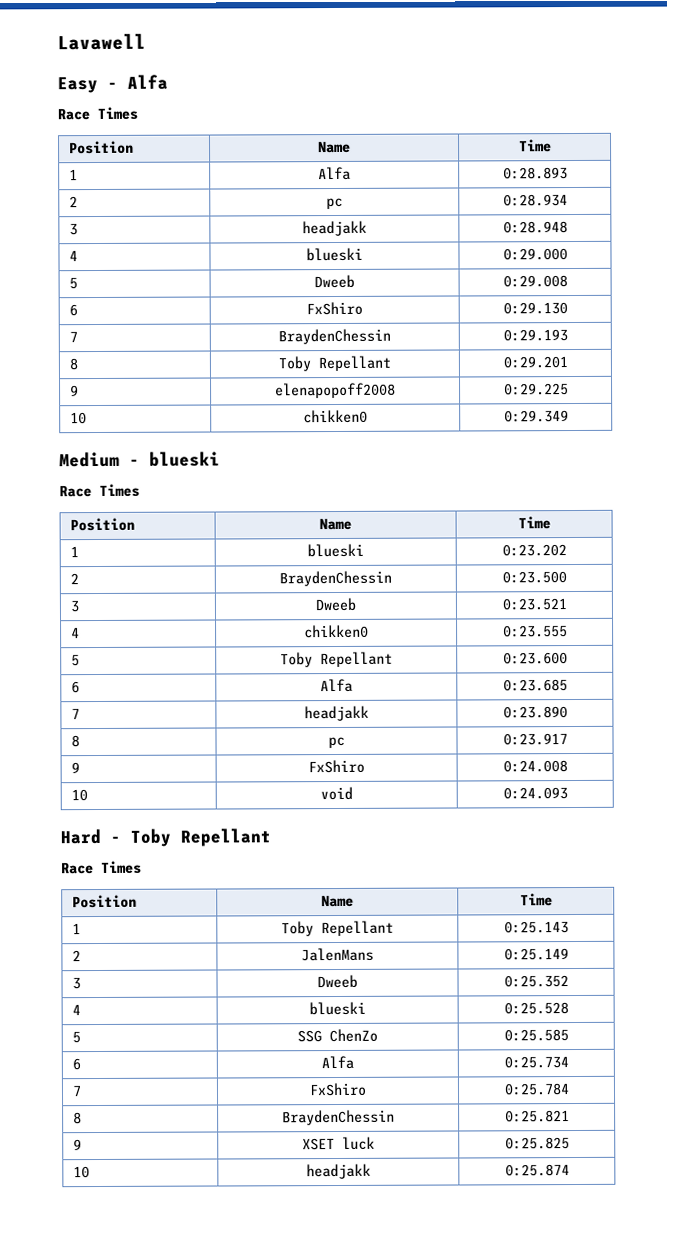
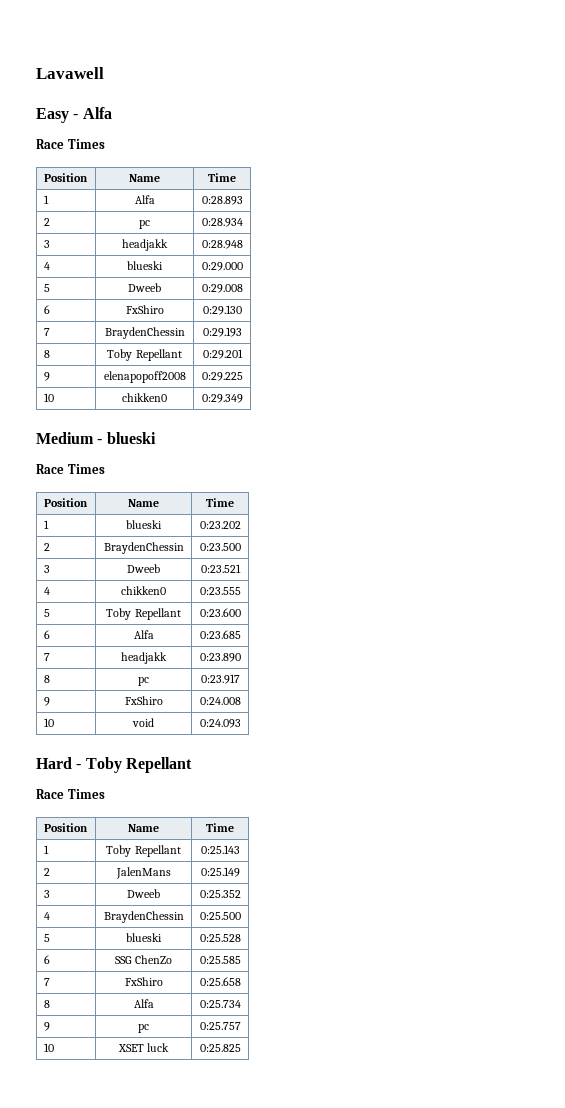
- 4 | blueski | 0:25.528
+ 4 | BraydenChessin | 0:25.500
+ 5 | blueski | 0:25.528
- 5 | SSG ChenZo | 0:25.585
+ 6 | SSG ChenZo | 0:25.585
- 6 | Alfa | 0:25.734
- 7 | FxShiro | 0:25.784
- 8 | BraydenChessin | 0:25.821
- 9 | XSET luck | 0:25.825
+ 7 | FxShiro | 0:25.658
+ 8 | Alfa | 0:25.734
+ 9 | pc | 0:25.757
+ 10 | XSET luck | 0:25.825
- 10 | headjakk | 0:25.874

